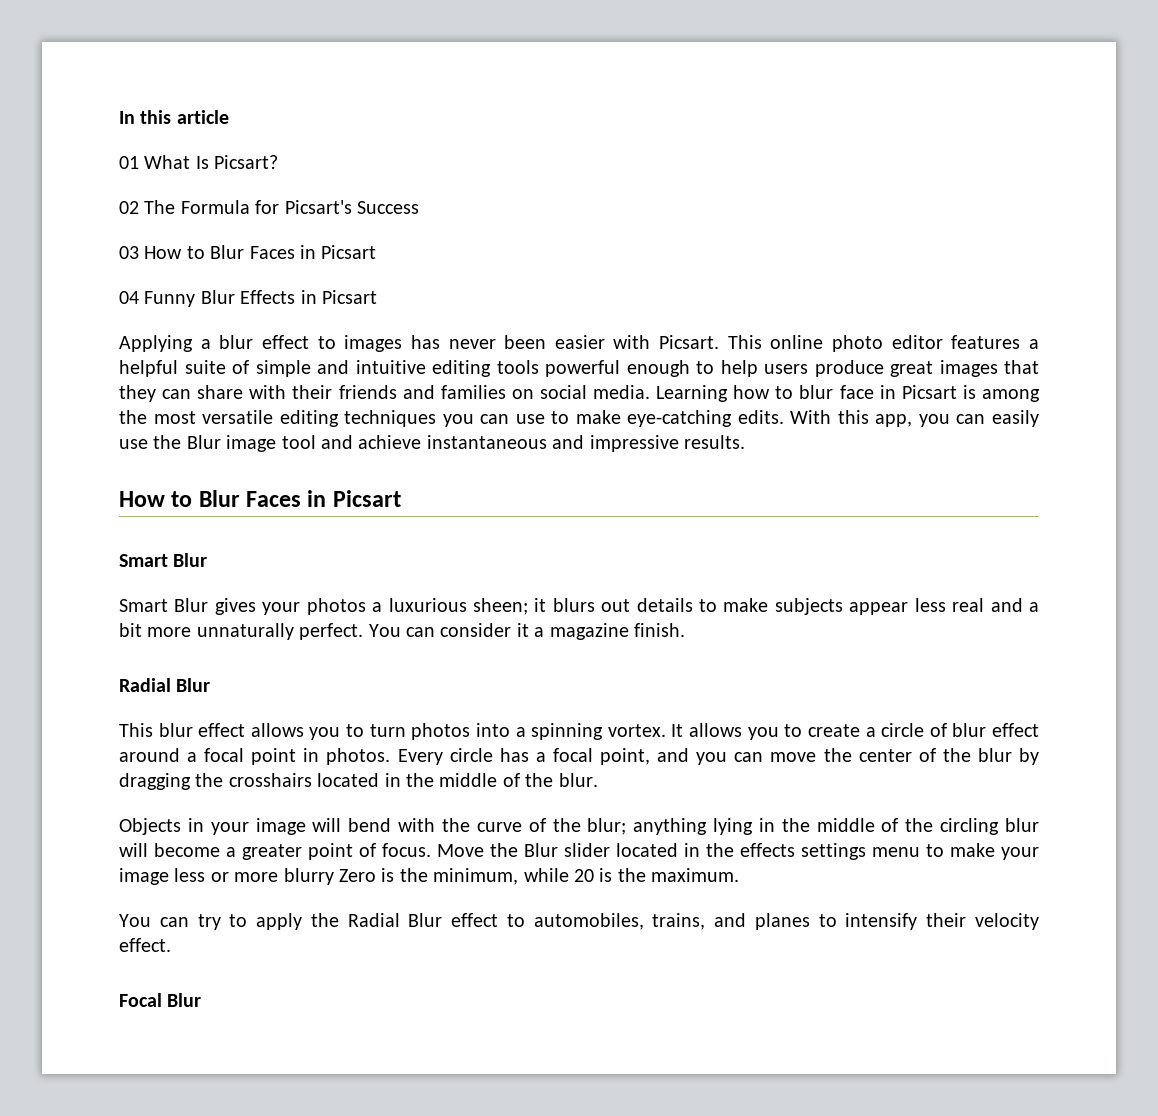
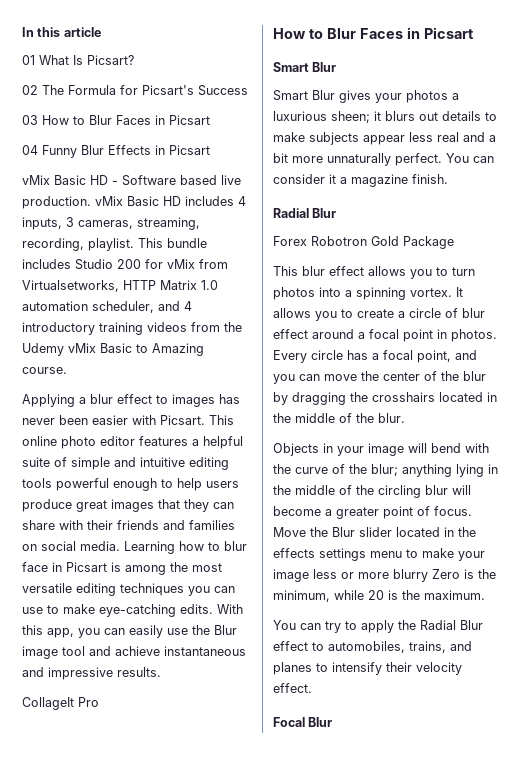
+ vMix Basic HD - Software based live production. vMix Basic HD includes 4 inputs, 3 cameras, streaming, recording, playlist. This bundle includes Studio 200 for vMix from Virtualsetworks, HTTP Matrix 1.0 automation scheduler, and 4 introductory training videos from the Udemy vMix Basic to Amazing course.
+ CollageIt Pro
+ Forex Robotron Gold Package

